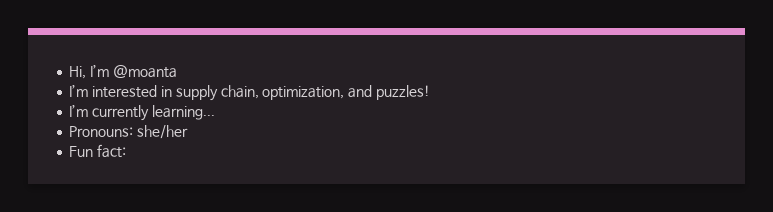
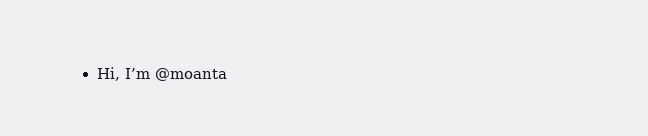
- I’m interested in supply chain, optimization, and puzzles!
- I’m currently learning...
- Pronouns: she/her
- Fun fact:

